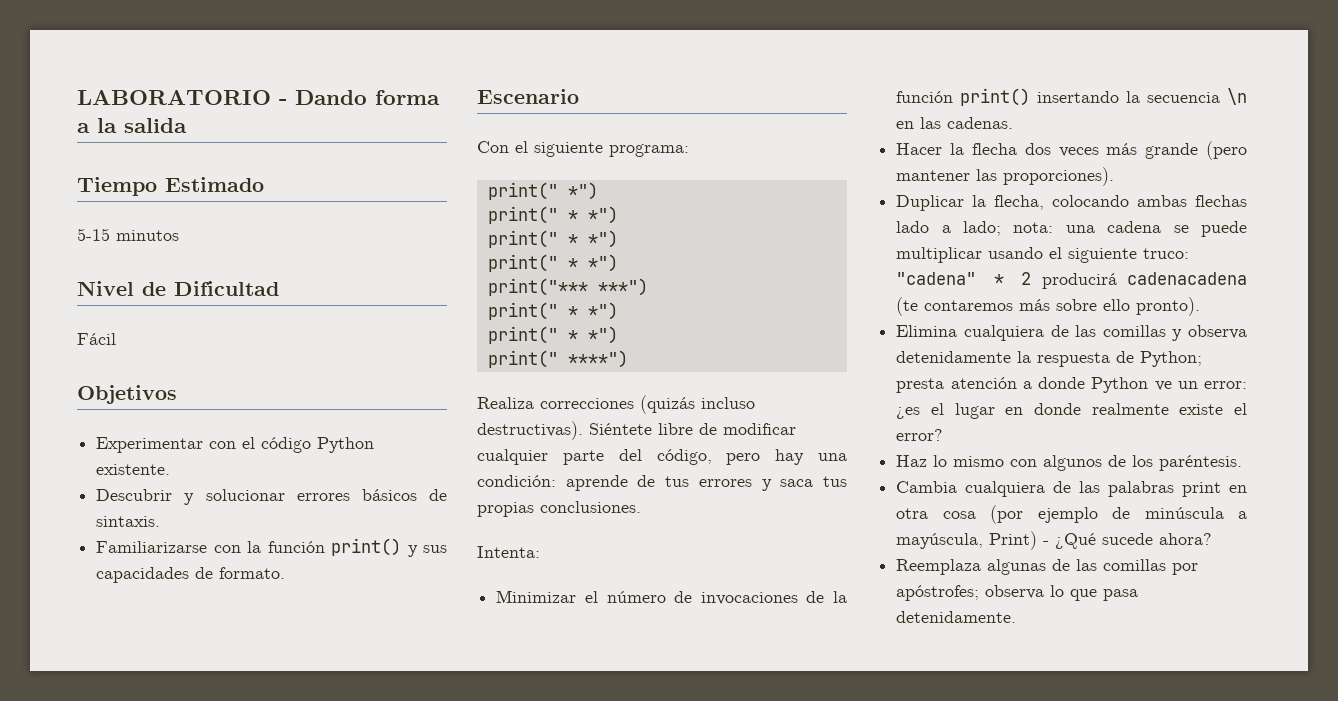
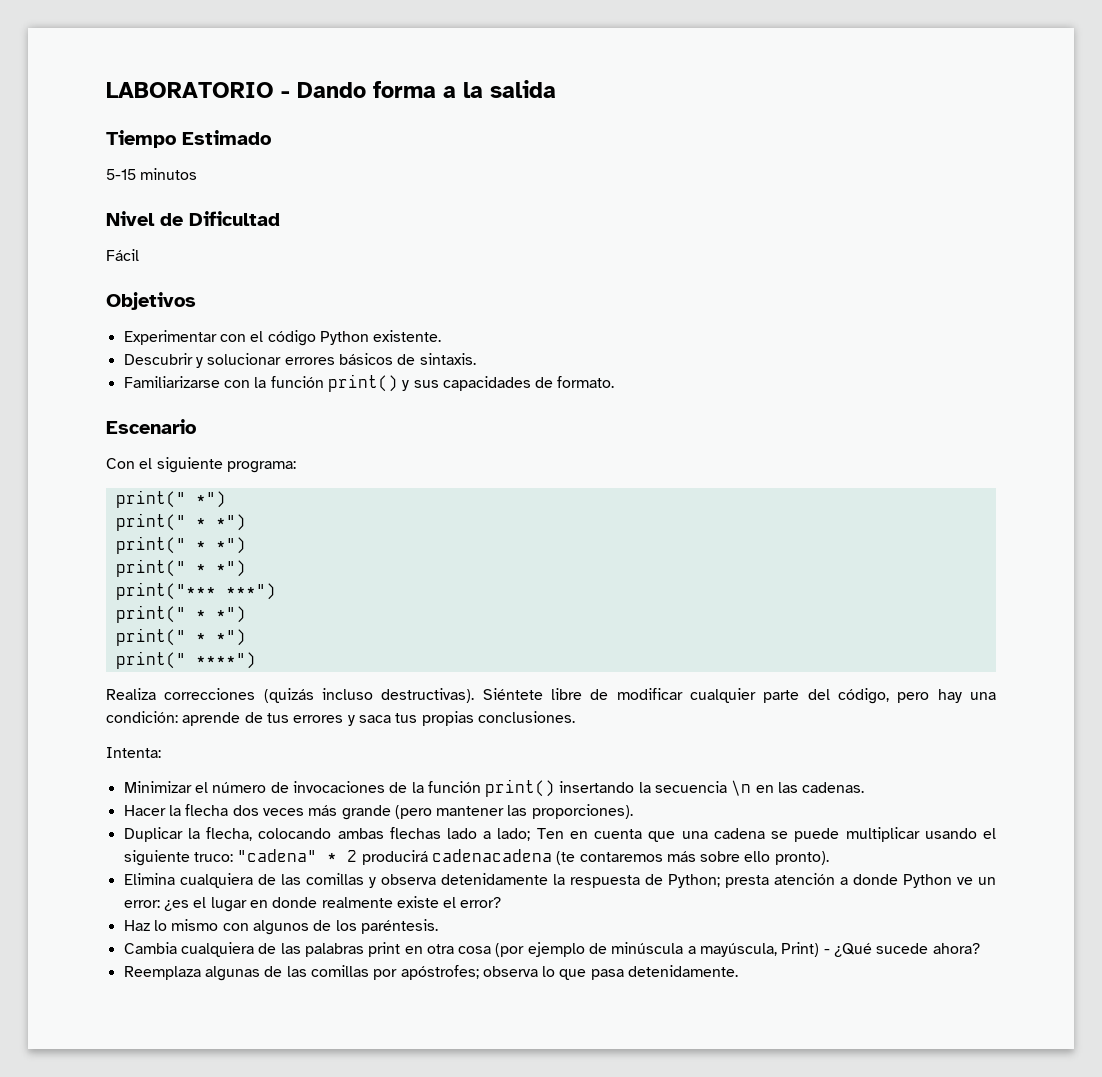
- Duplicar la flecha, colocando ambas flechas lado a lado; nota: una cadena se puede multiplicar usando el siguiente truco: "cadena" * 2 producirá cadenacadena (te contaremos más sobre ello pronto).
+ Duplicar la flecha, colocando ambas flechas lado a lado; Ten en cuenta que una cadena se puede multiplicar usando el siguiente truco: "cadena" * 2 producirá cadenacadena (te contaremos más sobre ello pronto).

